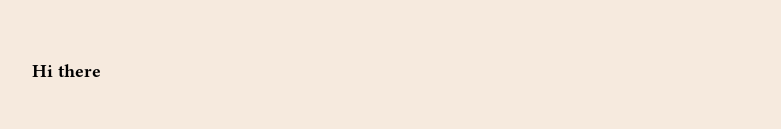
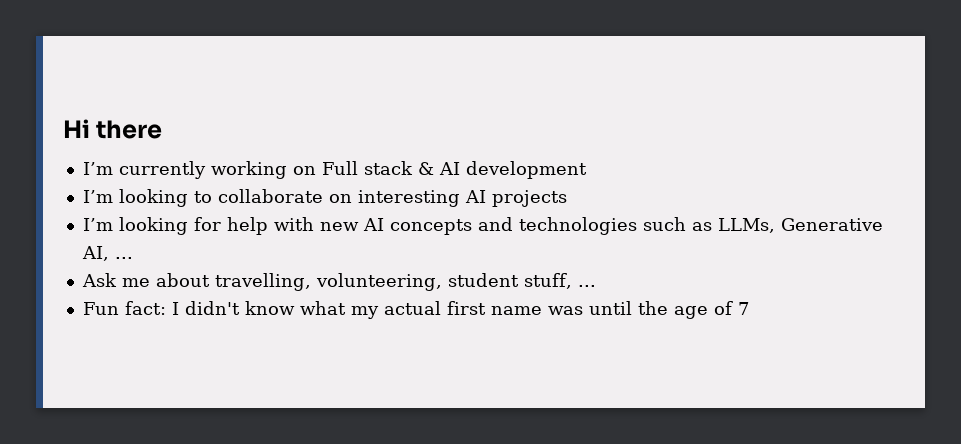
+ I’m currently working on Full stack & AI development
+ I’m looking to collaborate on interesting AI projects
+ I’m looking for help with new AI concepts and technologies such as LLMs, Generative AI, ...
+ Ask me about travelling, volunteering, student stuff, ...
+ Fun fact: I didn't know what my actual first name was until the age of 7

